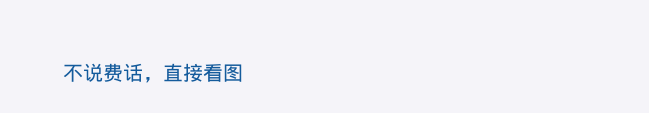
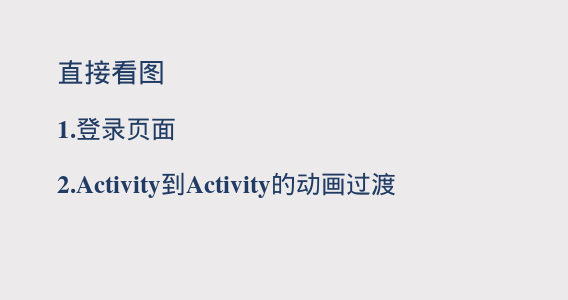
- 不说费话，直接看图
+ 直接看图
+ 1.登录页面
+ 2.Activity到Activity的动画过渡

